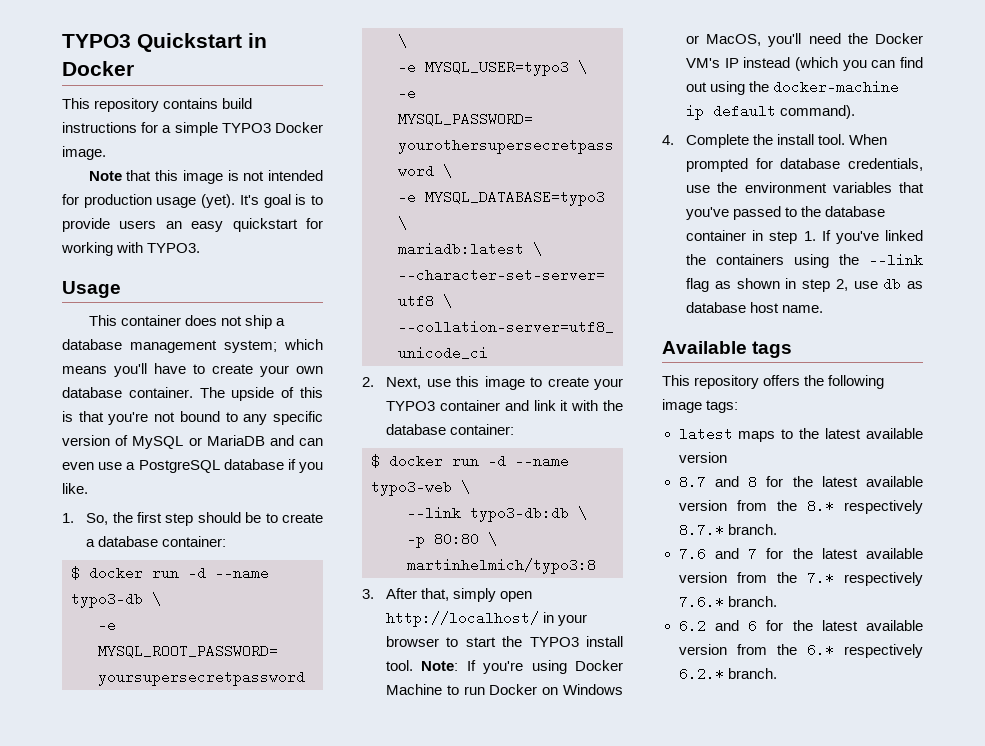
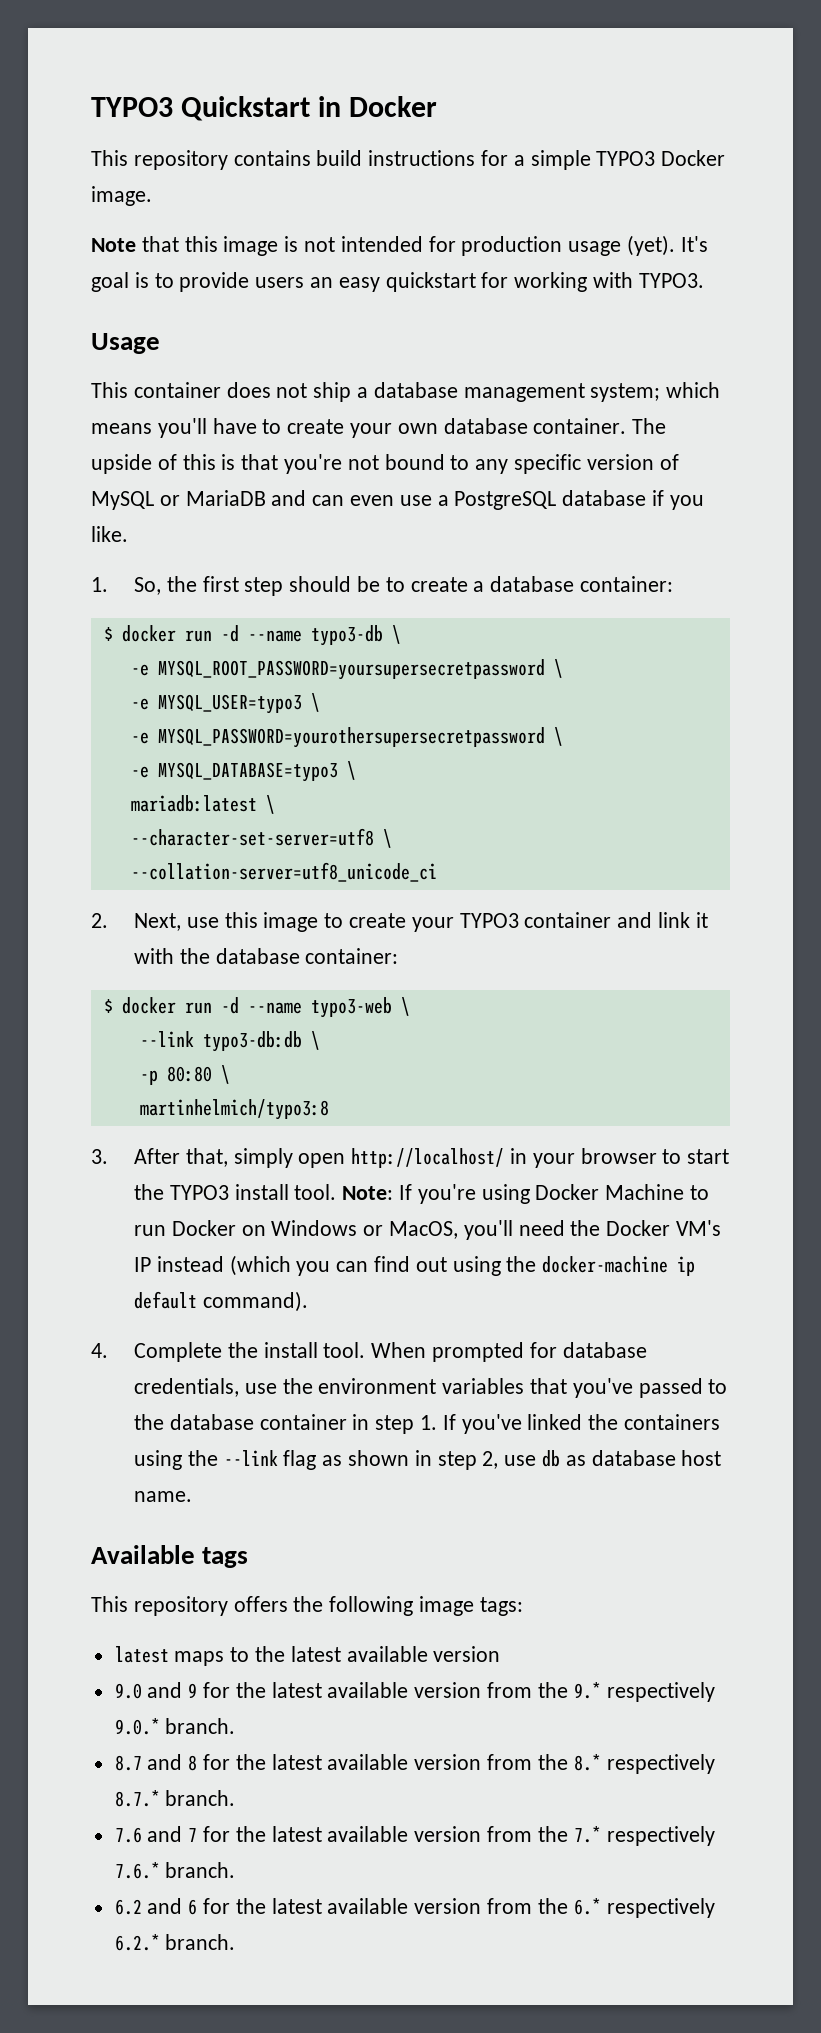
+ 9.0 and 9 for the latest available version from the 9.* respectively 9.0.* branch.

